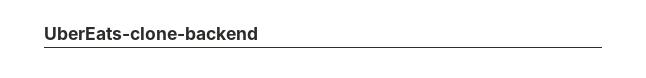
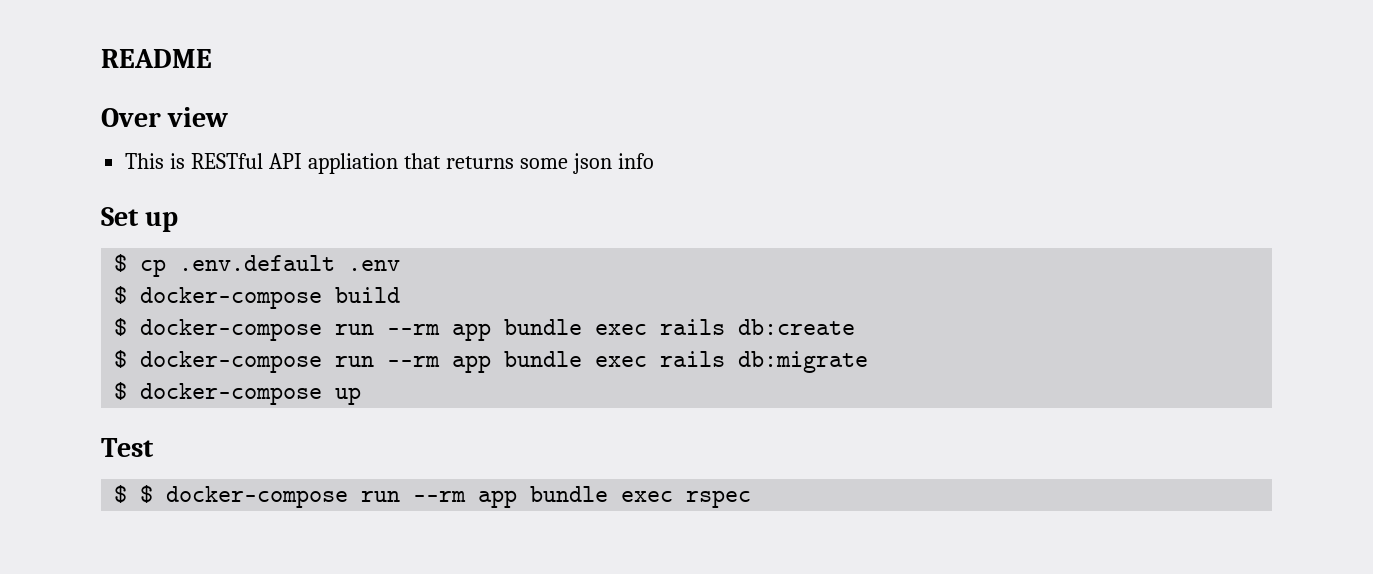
- UberEats-clone-backend
+ README
+ Over view
+ This is RESTful API appliation that returns some json info
+ Set up
+ $ cp .env.default .env
+ $ docker-compose build
+ $ docker-compose run --rm app bundle exec rails db:create
+ $ docker-compose run --rm app bundle exec rails db:migrate
+ $ docker-compose up
+ Test
+ $ $ docker-compose run --rm app bundle exec rspec

